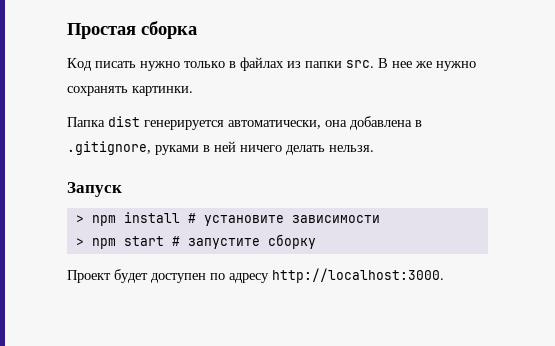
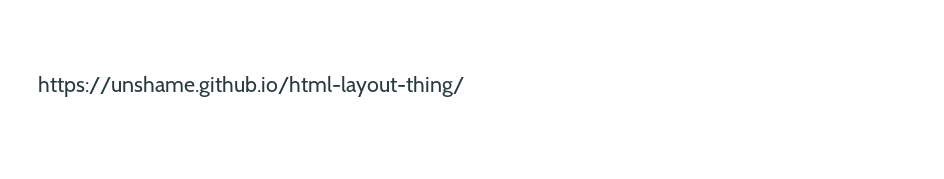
- Простая сборка
- Код писать нужно только в файлах из папки src. В нее же нужно сохранять картинки.
- Папка dist генерируется автоматически, она добавлена в .gitignore, руками в ней ничего делать нельзя.
- Запуск
- > npm install # установите зависимости
- > npm start # запустите сборку
- Проект будет доступен по адресу http://localhost:3000.
+ https://unshame.github.io/html-layout-thing/

